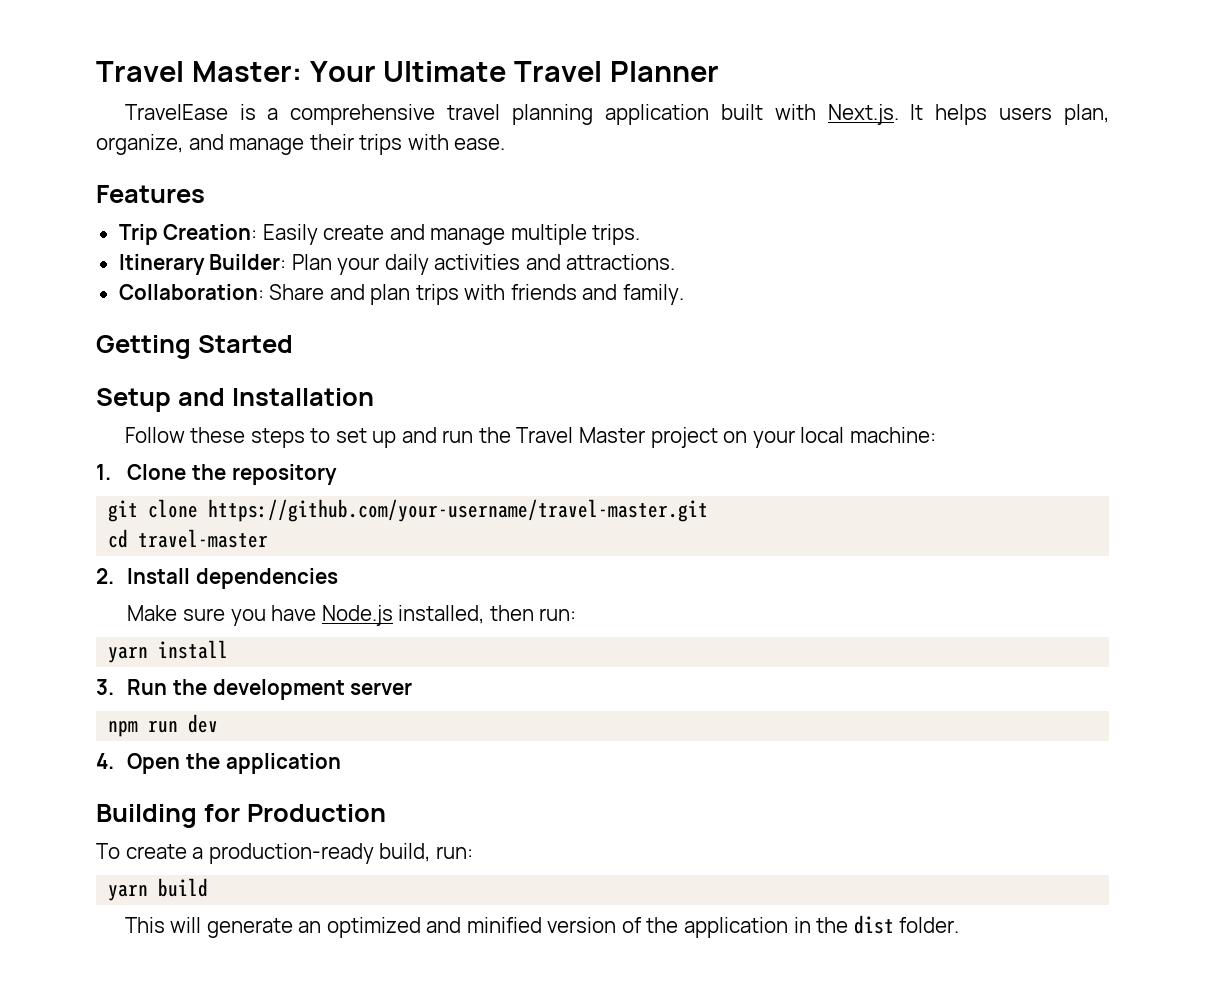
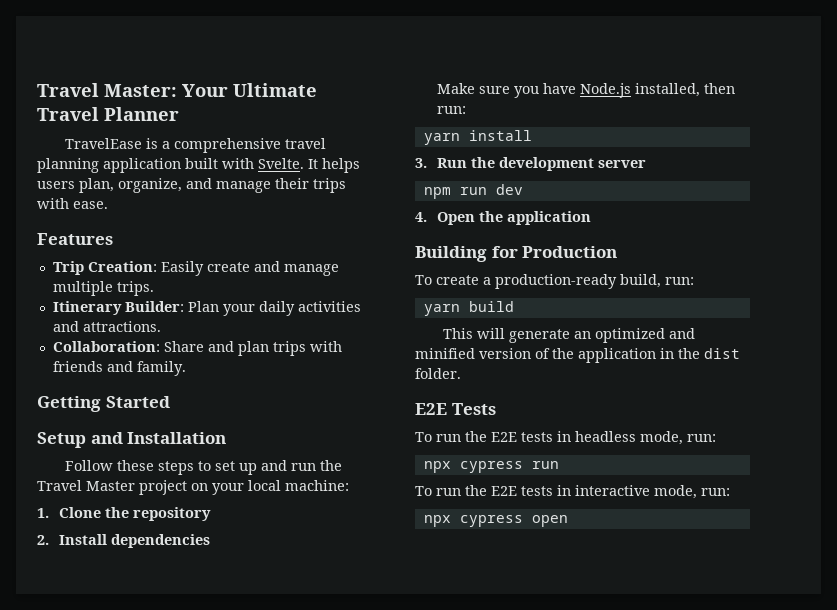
- TravelEase is a comprehensive travel planning application built with Next.js. It helps users plan, organize, and manage their trips with ease.
+ TravelEase is a comprehensive travel planning application built with Svelte. It helps users plan, organize, and manage their trips with ease.
- git clone https://github.com/your-username/travel-master.git
- cd travel-master
+ E2E Tests
+ To run the E2E tests in headless mode, run:
+ npx cypress run
+ To run the E2E tests in interactive mode, run:
+ npx cypress open

